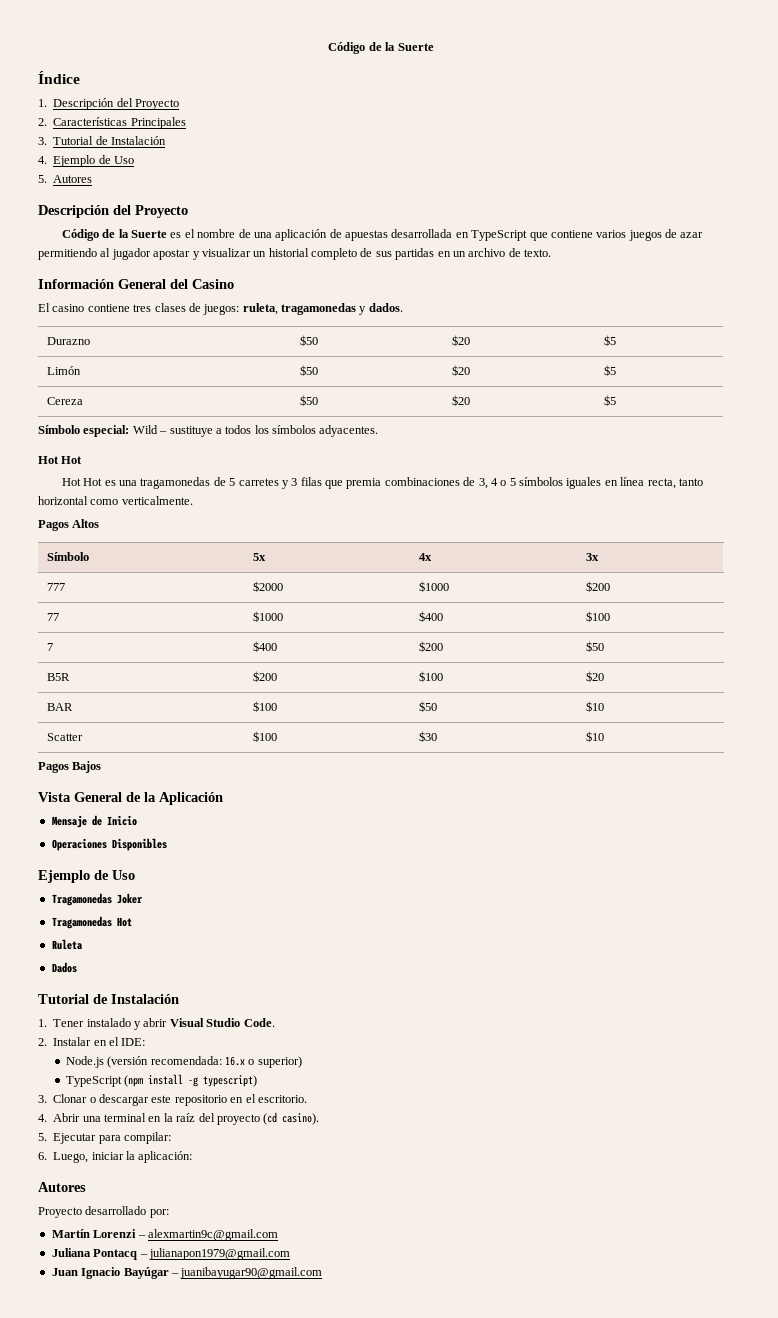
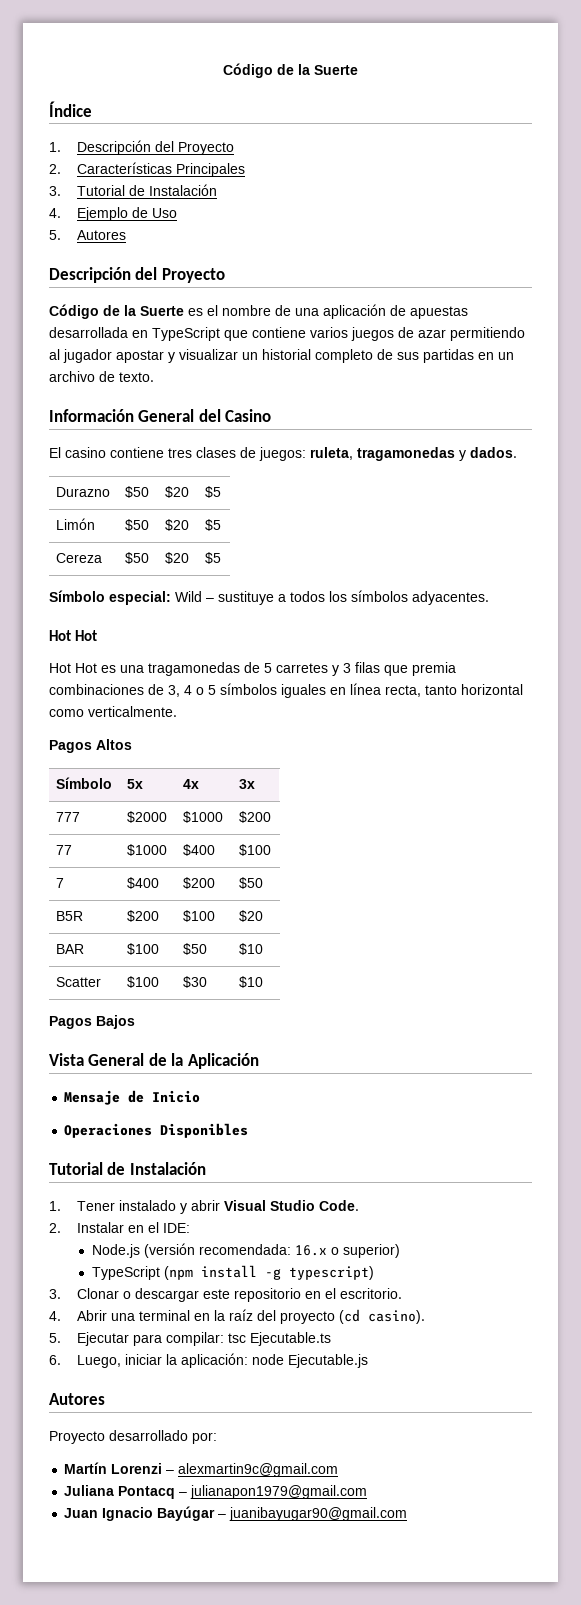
  Operaciones Disponibles
- Ejemplo de Uso
- Tragamonedas Joker
- Tragamonedas Hot
- Ruleta
- Dados
- 5. Ejecutar para compilar:
+ 5. Ejecutar para compilar: tsc Ejecutable.ts
- 6. Luego, iniciar la aplicación:
+ 6. Luego, iniciar la aplicación: node Ejecutable.js

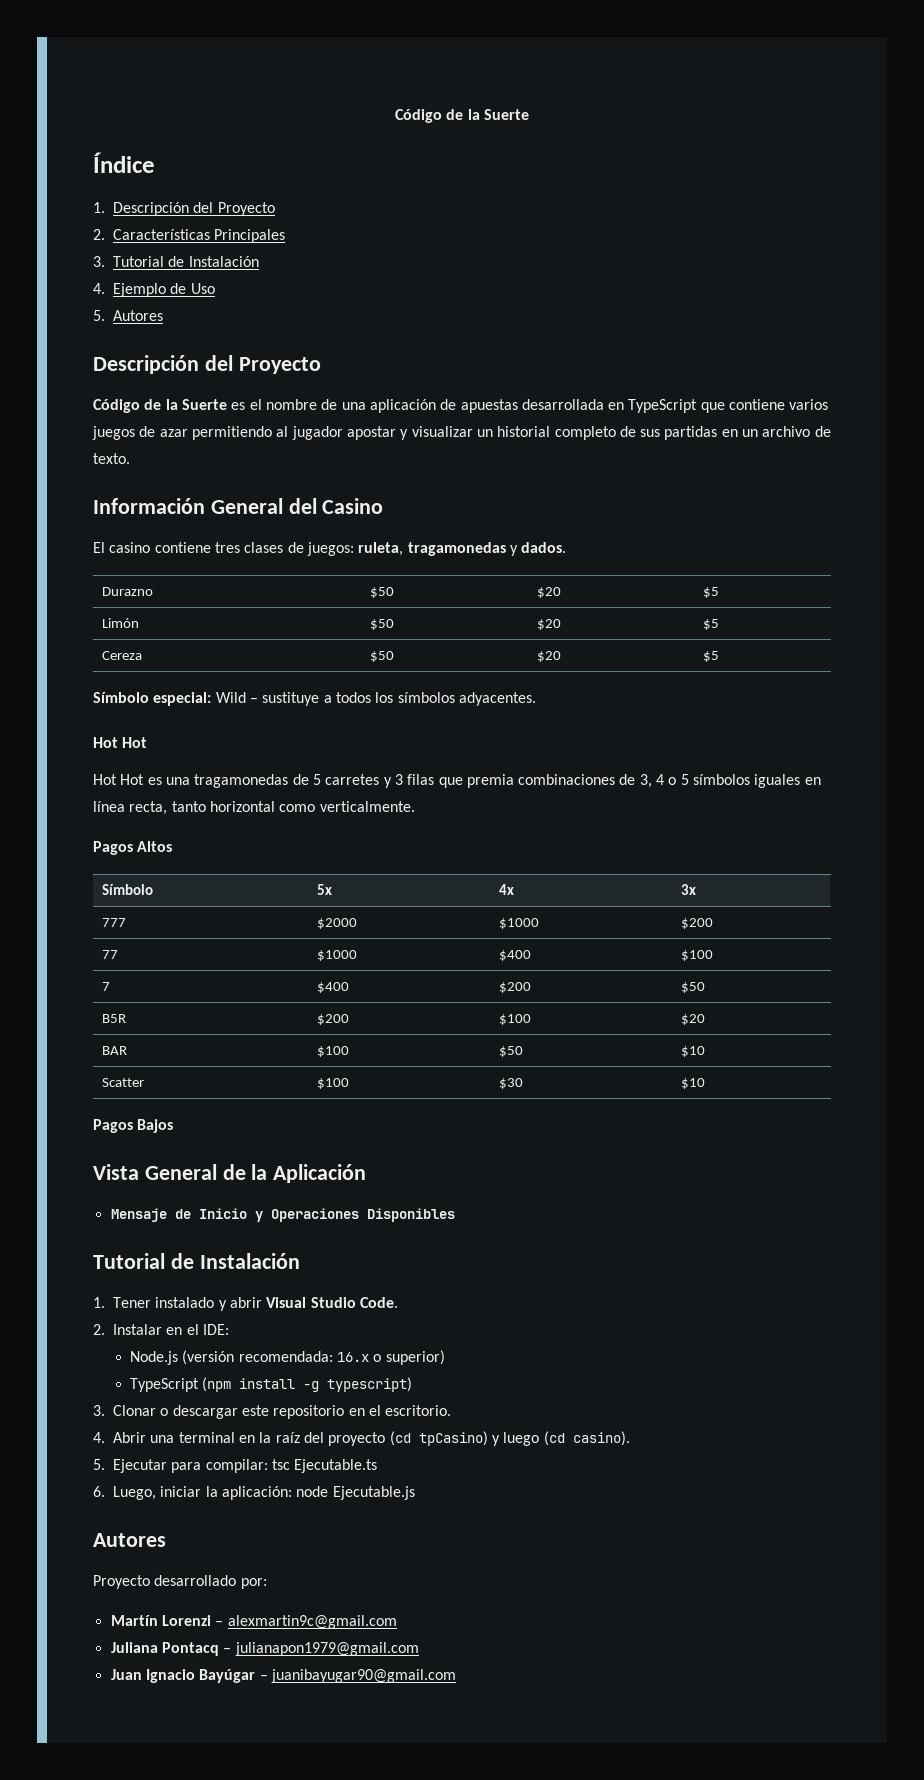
- Mensaje de Inicio
- Operaciones Disponibles
+ Mensaje de Inicio y Operaciones Disponibles
- 4. Abrir una terminal en la raíz del proyecto (cd casino).
+ 4. Abrir una terminal en la raíz del proyecto (cd tpCasino) y luego (cd casino).

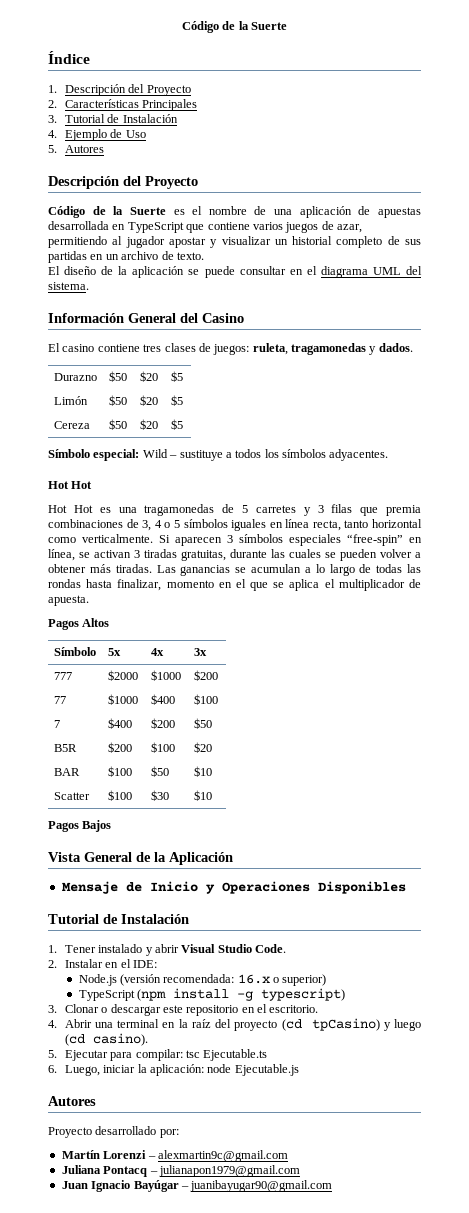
- Código de la Suerte es el nombre de una aplicación de apuestas desarrollada en TypeScript que contiene varios juegos de azar permitiendo al jugador apostar y visualizar un historial completo de sus partidas en un archivo de texto.
+ Código de la Suerte es el nombre de una aplicación de apuestas desarrollada en TypeScript que contiene varios juegos de azar, permitiendo al jugador apostar y visualizar un historial completo de sus partidas en un archivo de texto.
+ El diseño de la aplicación se puede consultar en el diagrama UML del sistema.
+ Si aparecen 3 símbolos especiales “free-spin” en línea, se activan 3 tiradas gratuitas, durante las cuales se pueden volver a obtener más tiradas. Las ganancias se acumulan a lo largo de todas las rondas hasta finalizar, momento en el que se aplica el multiplicador de apuesta.

